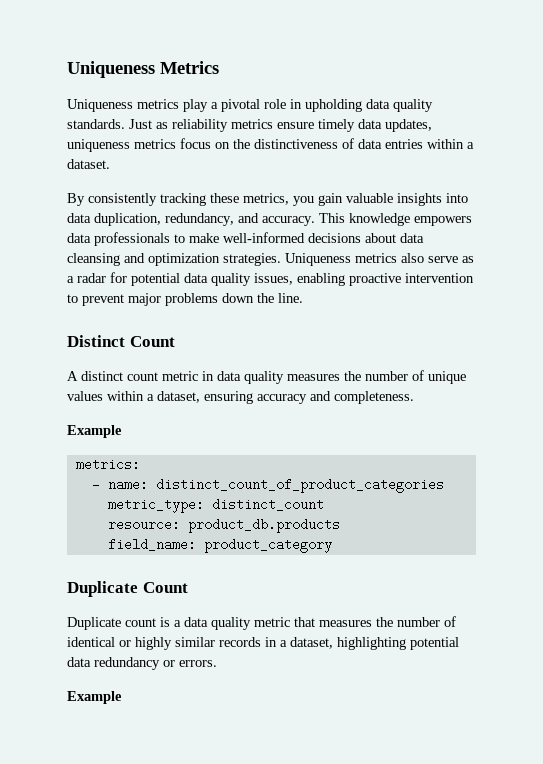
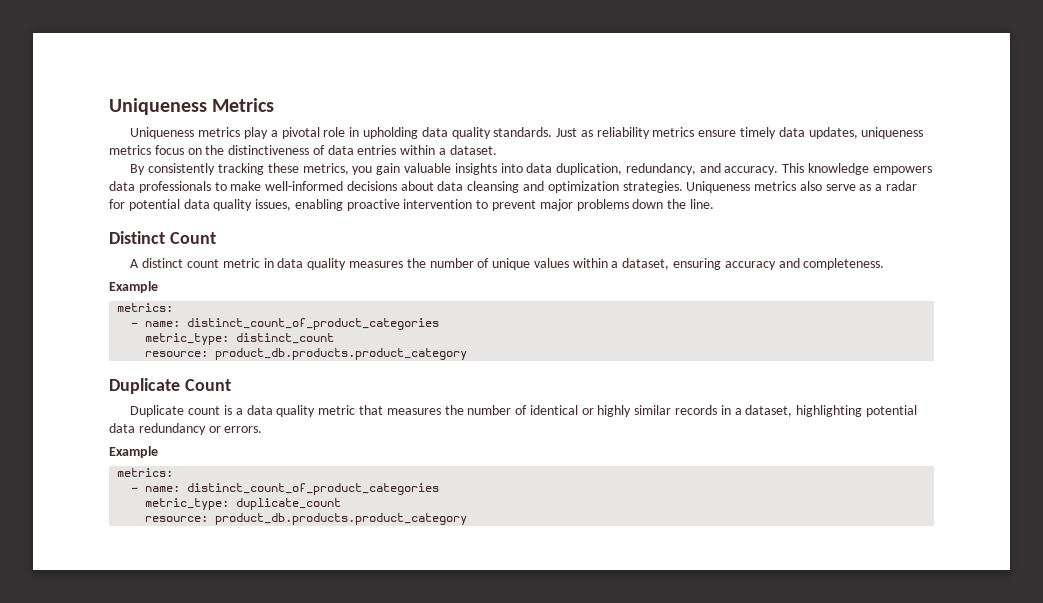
  metric_type: distinct_count
- resource: product_db.products
- field_name: product_category
+ resource: product_db.products.product_category
  Duplicate count is a data quality metric that measures the number of identical or highly similar records in a dataset, highlighting potential data redundancy or errors.
  Example
+ metrics:
+ - name: distinct_count_of_product_categories
+ metric_type: duplicate_count
+ resource: product_db.products.product_category

